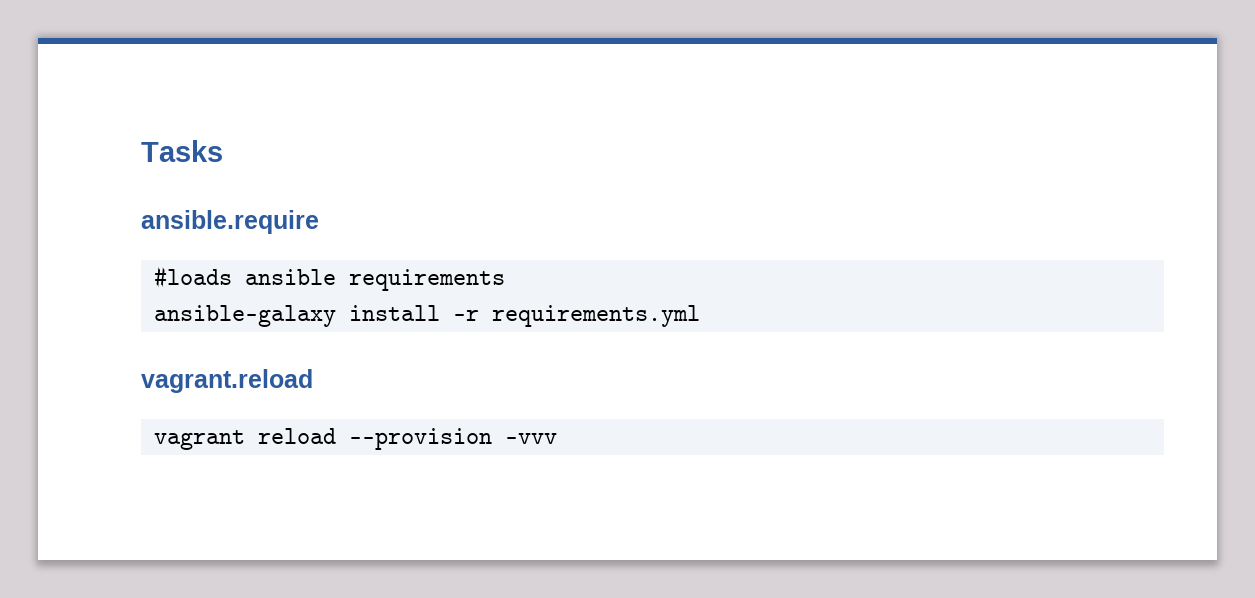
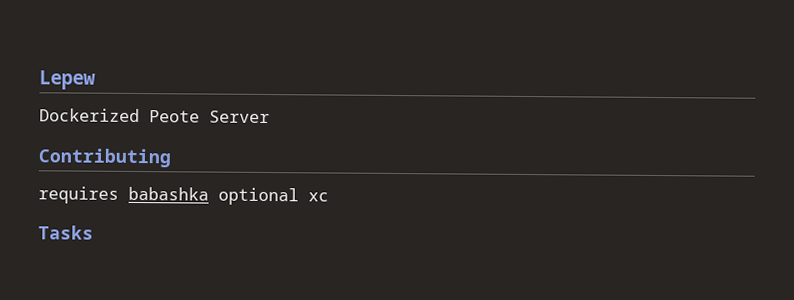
+ Lepew
+ Dockerized Peote Server
+ Contributing
+ requires babashka optional xc
  Tasks
- ansible.require
- #loads ansible requirements
- ansible-galaxy install -r requirements.yml
- vagrant.reload
- vagrant reload --provision -vvv

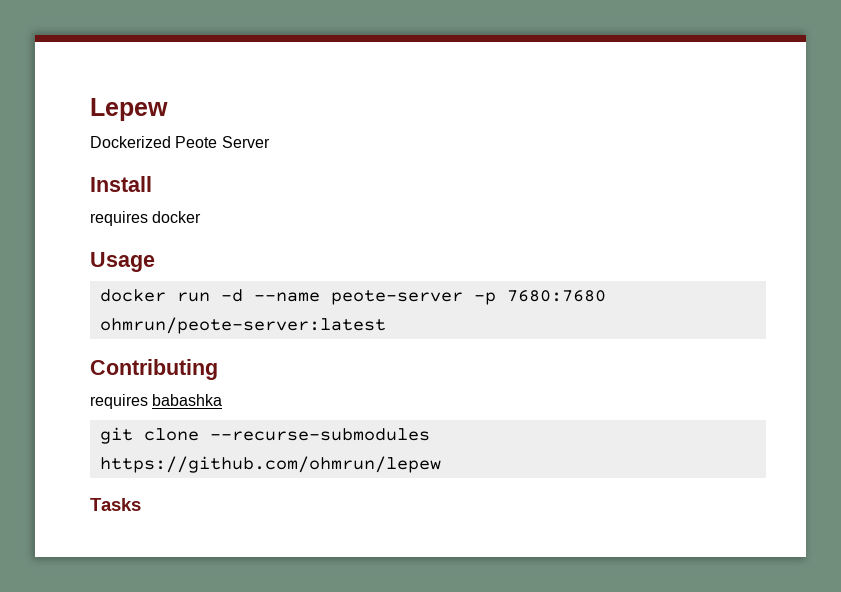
+ Install
+ requires docker
+ Usage
+ docker run -d --name peote-server -p 7680:7680 ohmrun/peote-server:latest
- requires babashka optional xc
+ requires babashka
+ git clone --recurse-submodules https://github.com/ohmrun/lepew

